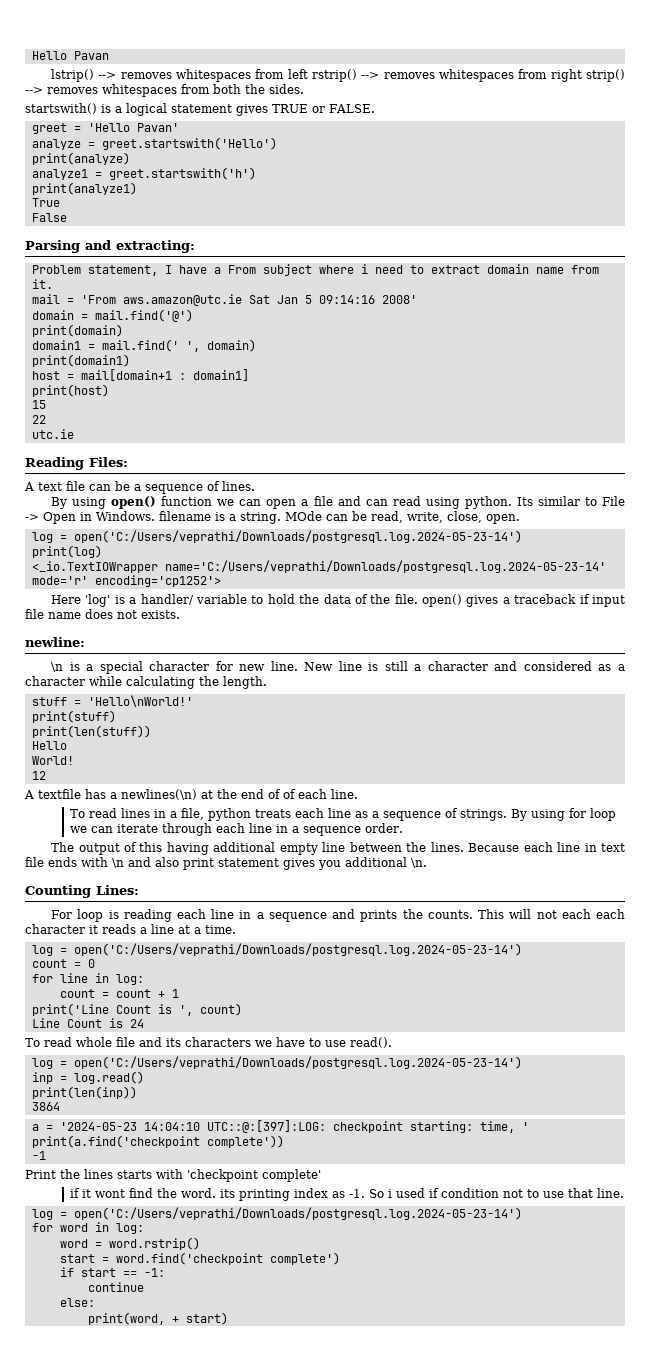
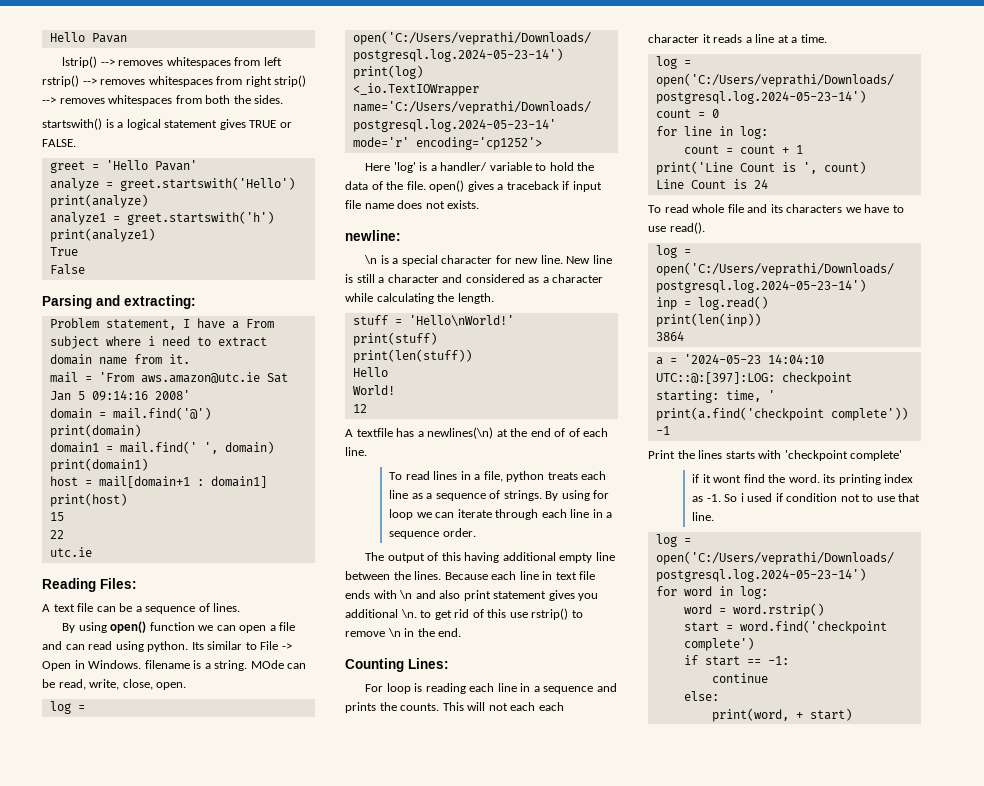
- Because each line in text file ends with \n and also print statement gives you additional \n.
+ Because each line in text file ends with \n and also print statement gives you additional \n. to get rid of this use rstrip() to remove \n in the end.

